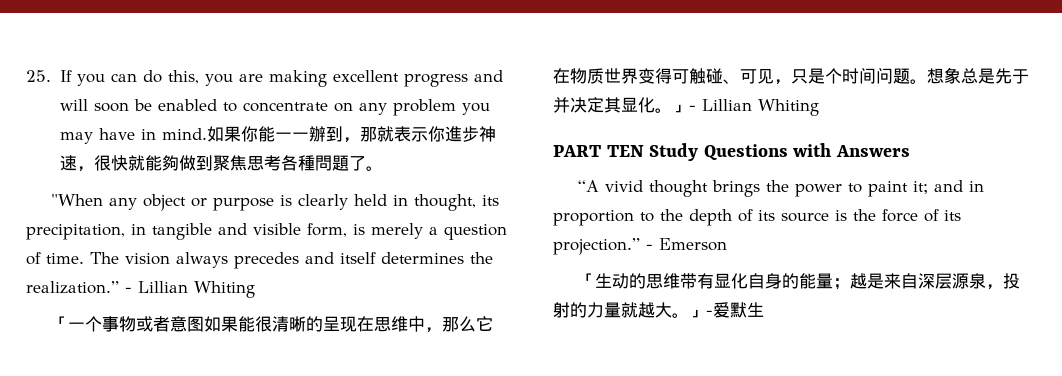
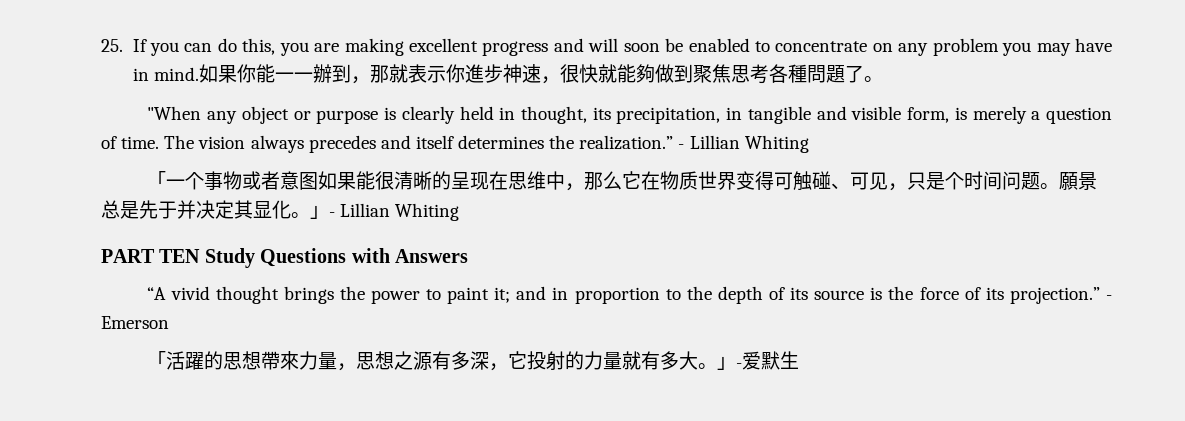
- 想象总是先于并决定其显化。」- Lillian Whiting
+ 願景总是先于并决定其显化。」- Lillian Whiting
- 「生动的思维带有显化自身的能量；越是来自深层源泉，投射的力量就越大。」-爱默生
+ 「活躍的思想帶來力量，思想之源有多深，它投射的力量就有多大。」-爱默生

